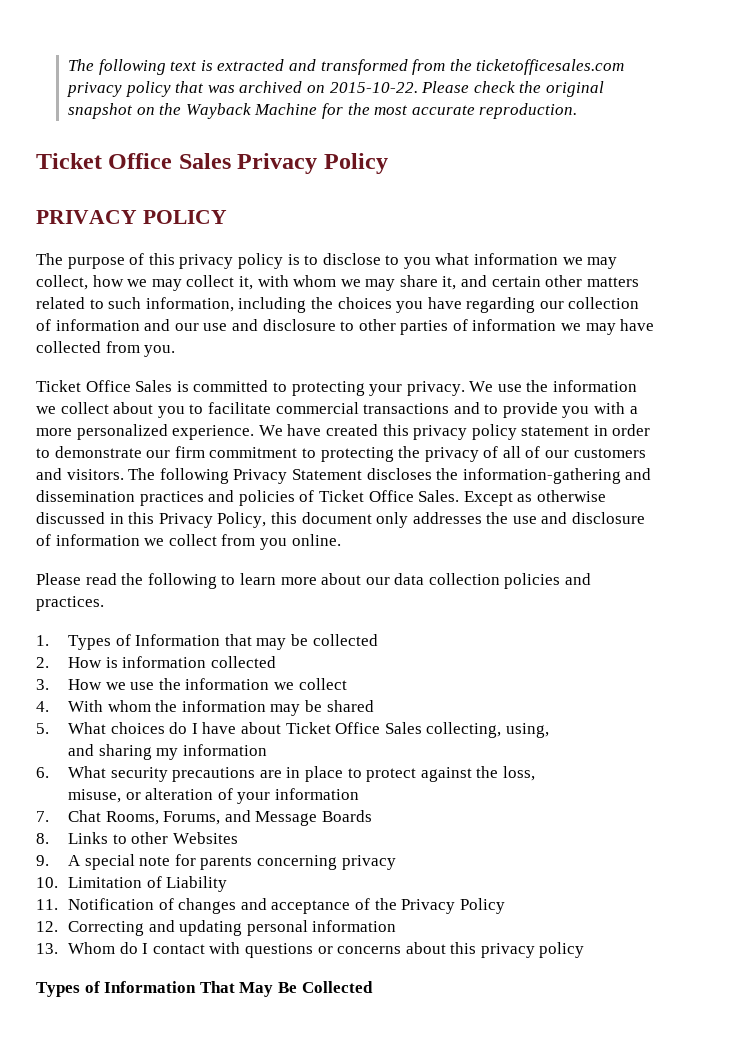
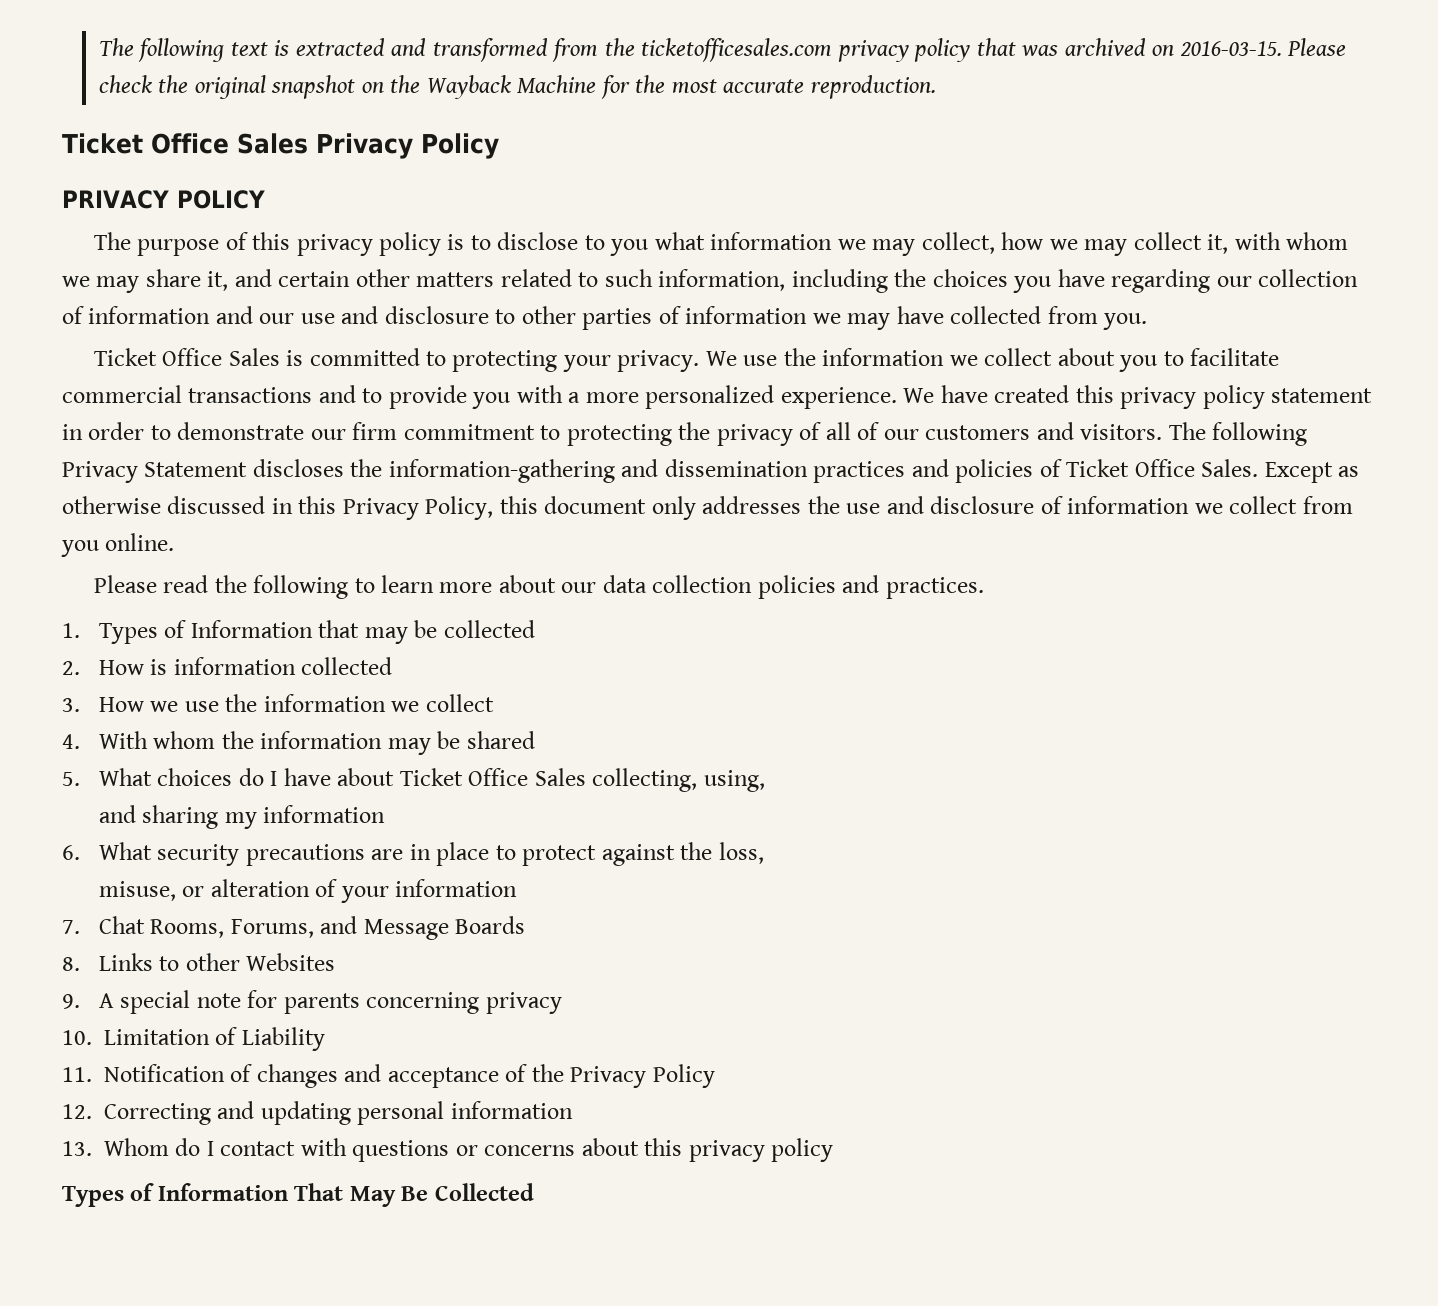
- The following text is extracted and transformed from the ticketofficesales.com privacy policy that was archived on 2015-10-22.
+ The following text is extracted and transformed from the ticketofficesales.com privacy policy that was archived on 2016-03-15.

